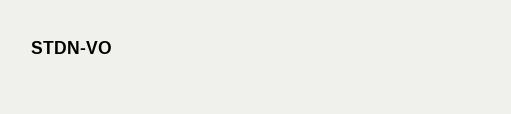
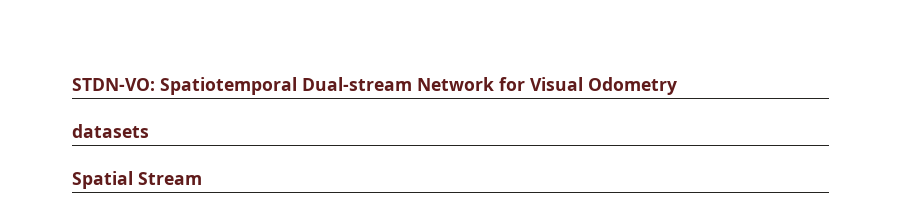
- STDN-VO
+ STDN-VO: Spatiotemporal Dual-stream Network for Visual Odometry
+ datasets
+ Spatial Stream

